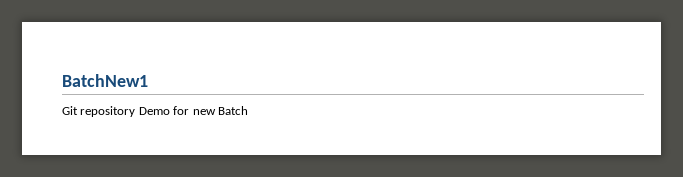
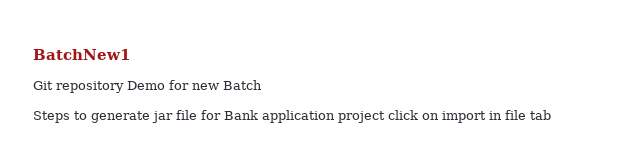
+ Steps to generate jar file for Bank application project click on import in file tab

